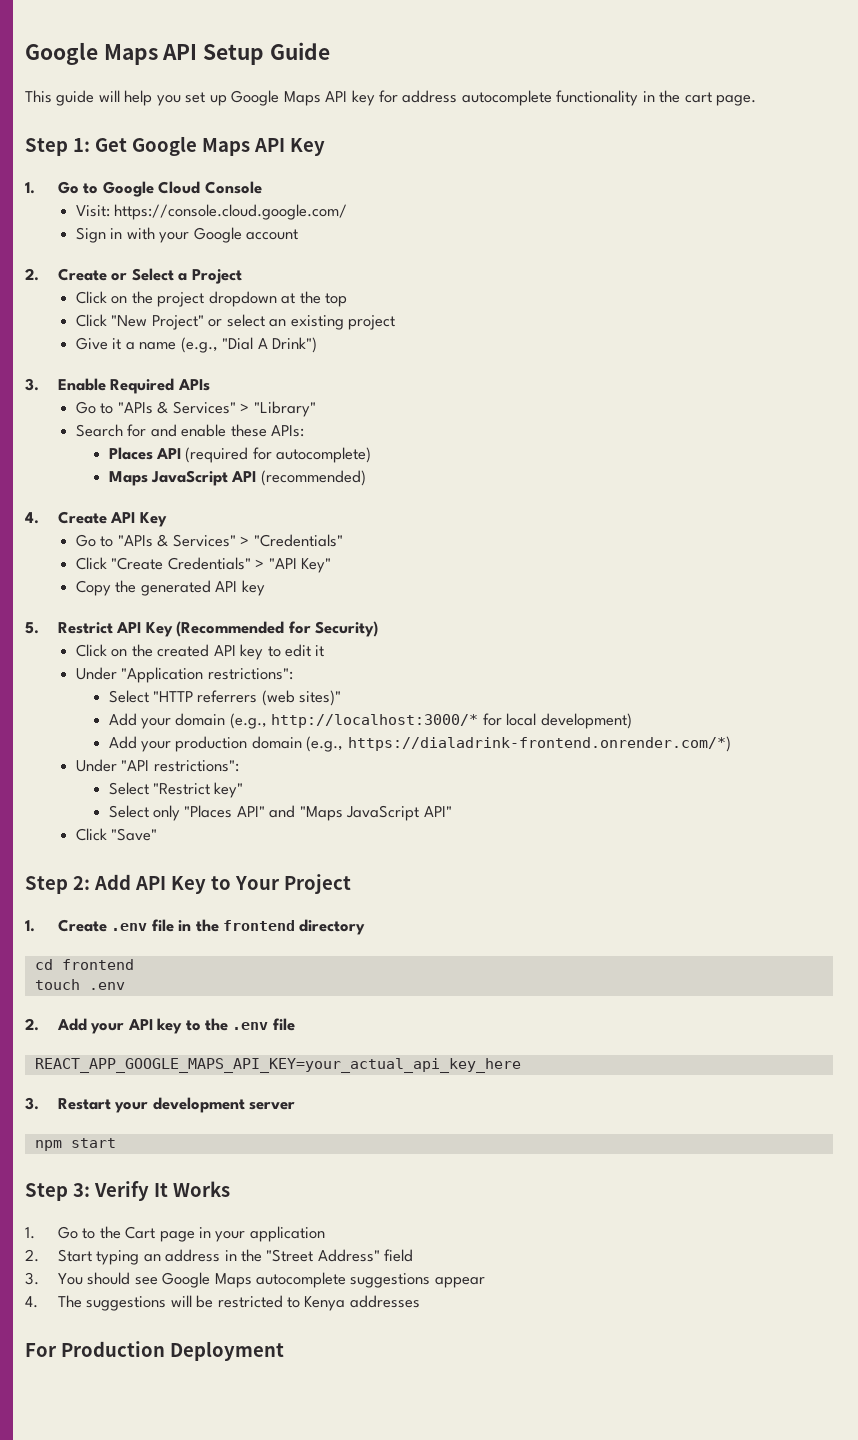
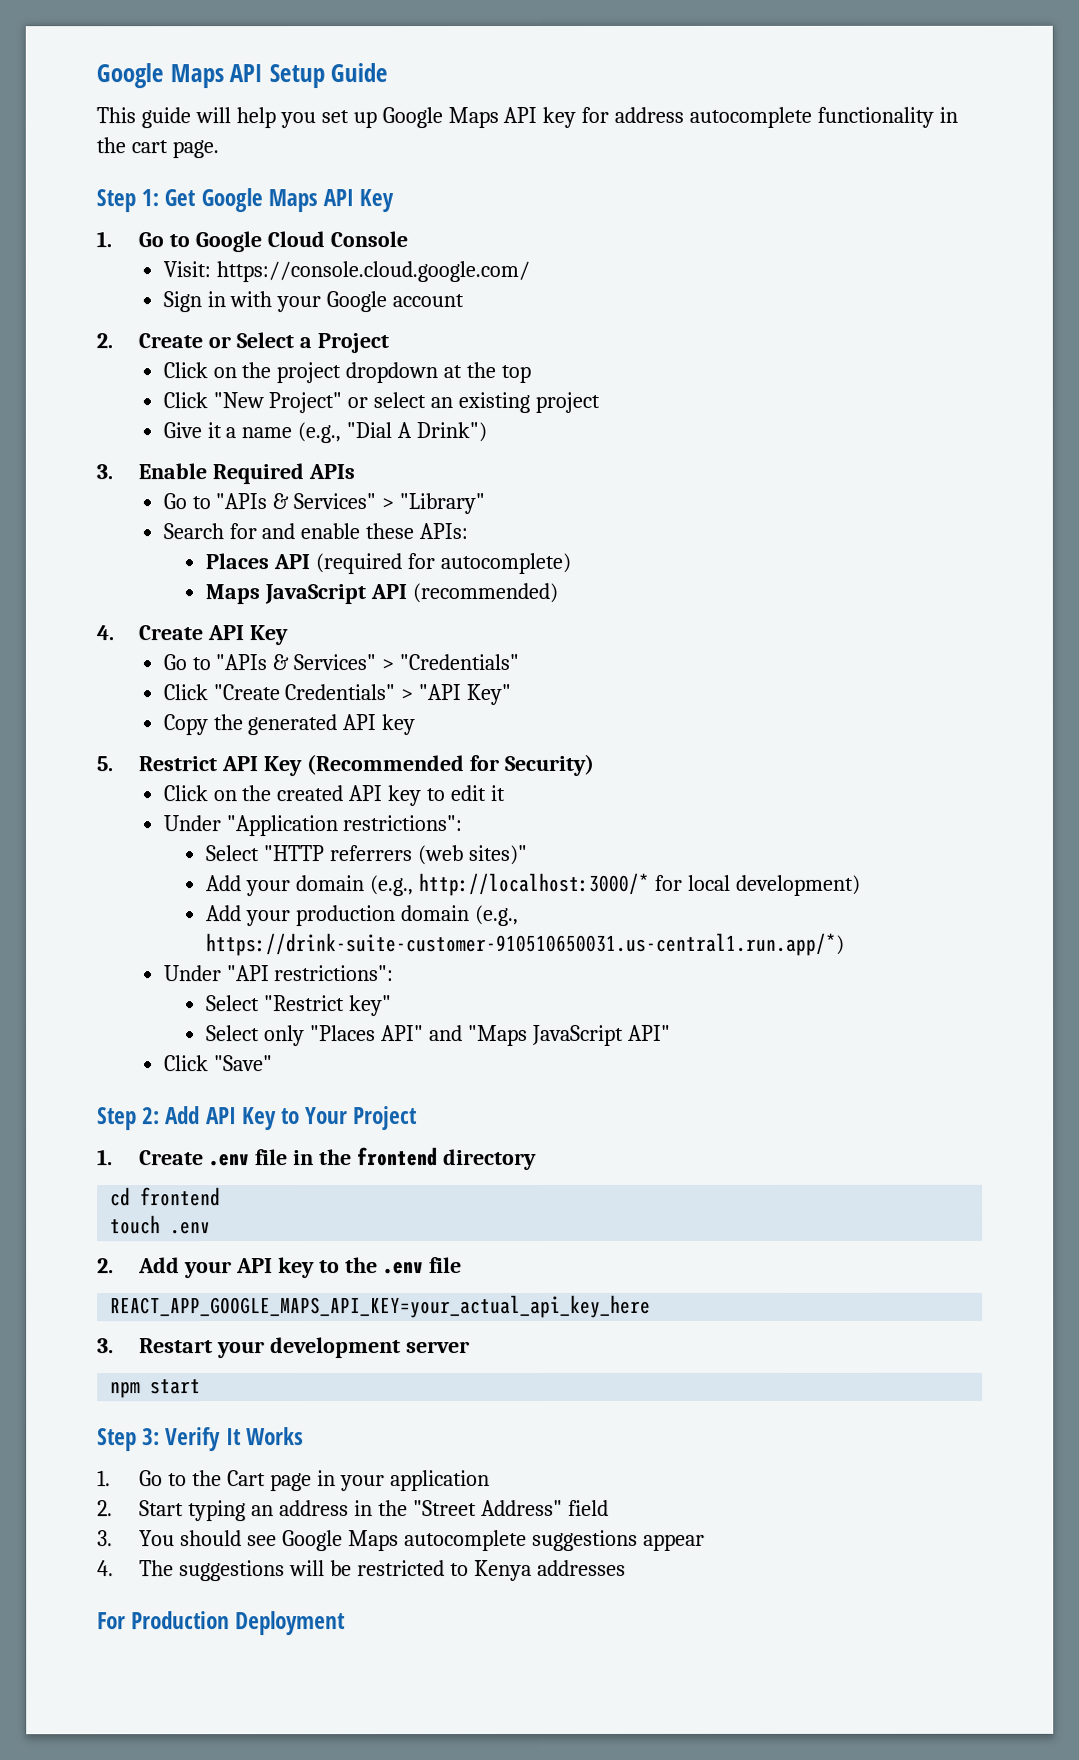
- Add your production domain (e.g., https://dialadrink-frontend.onrender.com/*)
+ Add your production domain (e.g., https://drink-suite-customer-910510650031.us-central1.run.app/*)

